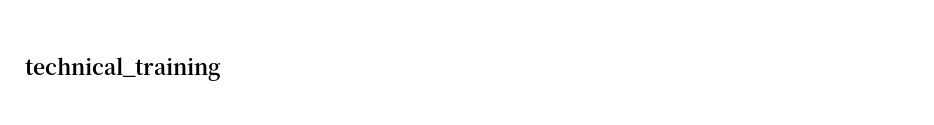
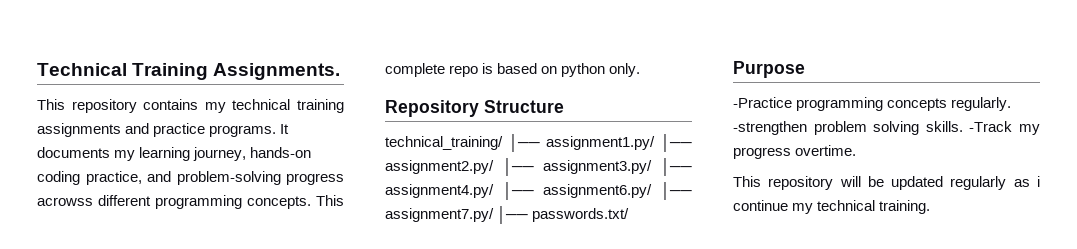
- technical_training
+ Technical Training Assignments.
+ This repository contains my technical training assignments and practice programs. It documents my learning journey, hands-on coding practice, and problem-solving progress acrowss different programming concepts. This complete repo is based on python only.
+ Repository Structure
+ technical_training/ │── assignment1.py/ │── assignment2.py/ │── assignment3.py/ │── assignment4.py/ │── assignment6.py/ │── assignment7.py/ │── passwords.txt/
+ Purpose
+ -Practice programming concepts regularly. -strengthen problem solving skills. -Track my progress overtime.
+ This repository will be updated regularly as i continue my technical training.

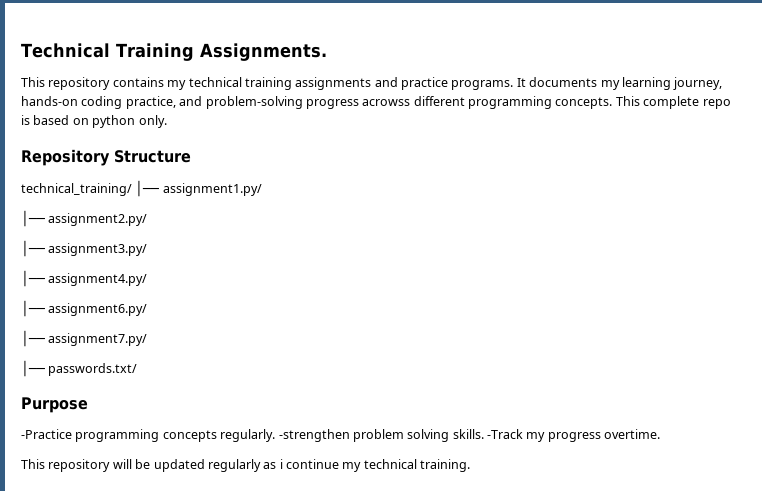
- technical_training/ │── assignment1.py/ │── assignment2.py/ │── assignment3.py/ │── assignment4.py/ │── assignment6.py/ │── assignment7.py/ │── passwords.txt/
+ technical_training/ │── assignment1.py/
+ │── assignment2.py/
+ │── assignment3.py/
+ │── assignment4.py/
+ │── assignment6.py/
+ │── assignment7.py/
+ │── passwords.txt/

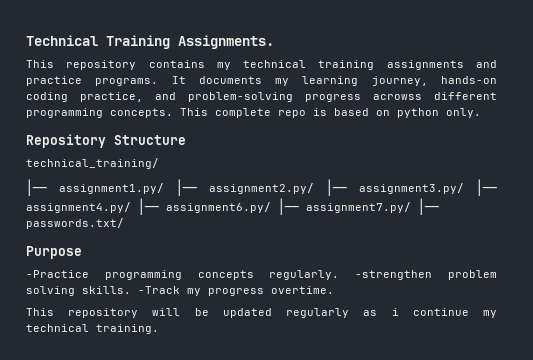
- technical_training/ │── assignment1.py/
- │── assignment2.py/
- │── assignment3.py/
- │── assignment4.py/
- │── assignment6.py/
- │── assignment7.py/
- │── passwords.txt/
+ technical_training/
+ │── assignment1.py/ │── assignment2.py/ │── assignment3.py/ │── assignment4.py/ │── assignment6.py/ │── assignment7.py/ │── passwords.txt/

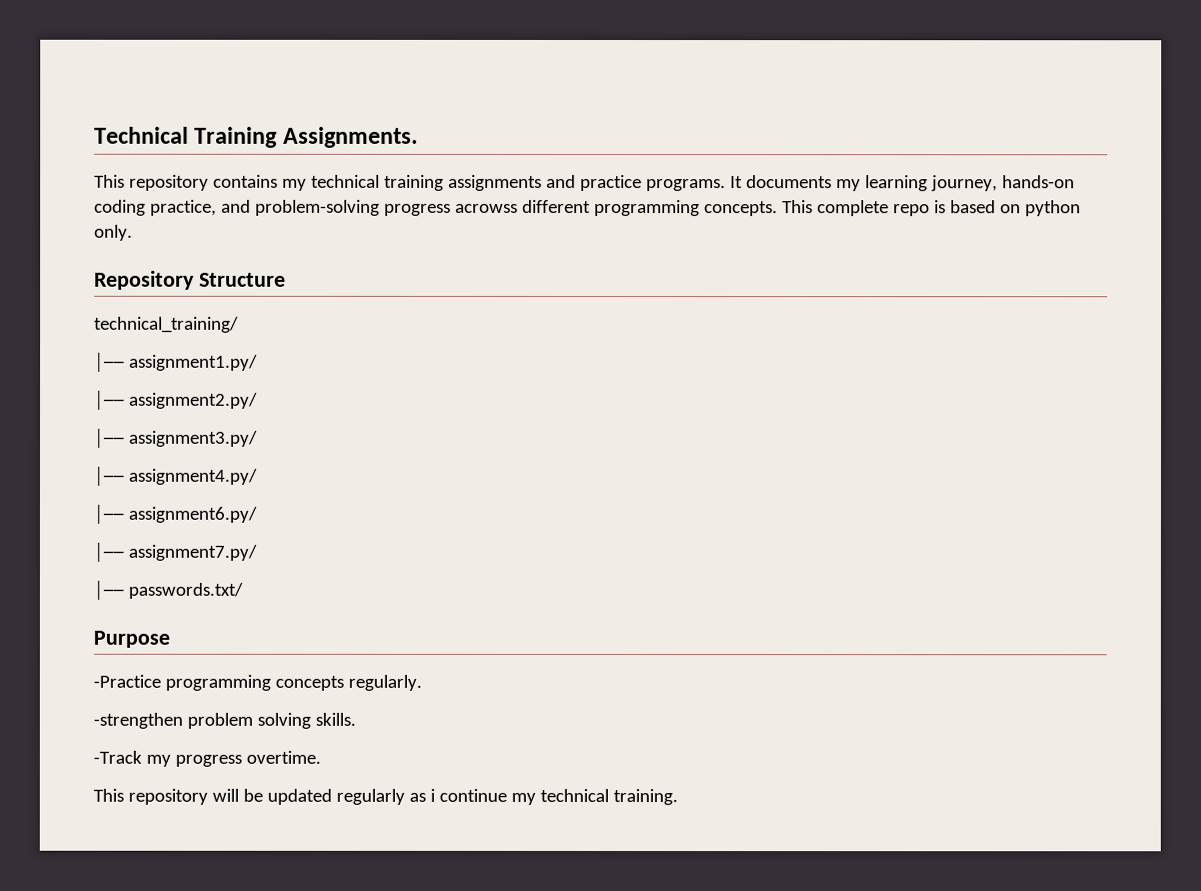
- │── assignment1.py/ │── assignment2.py/ │── assignment3.py/ │── assignment4.py/ │── assignment6.py/ │── assignment7.py/ │── passwords.txt/
+ │── assignment1.py/
+ │── assignment2.py/
+ │── assignment3.py/
+ │── assignment4.py/
+ │── assignment6.py/
+ │── assignment7.py/
+ │── passwords.txt/
- -Practice programming concepts regularly. -strengthen problem solving skills. -Track my progress overtime.
+ -Practice programming concepts regularly.
+ -strengthen problem solving skills.
+ -Track my progress overtime.

